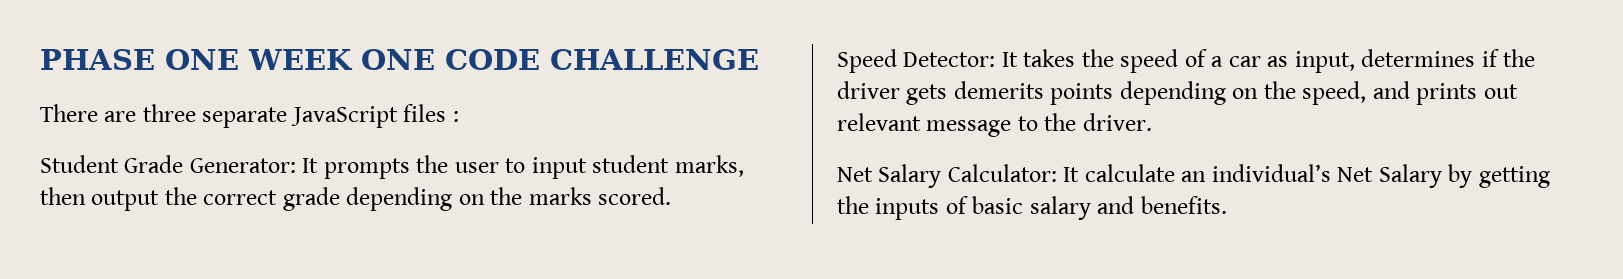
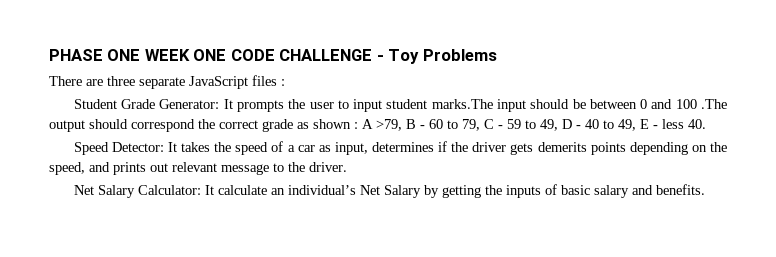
- PHASE ONE WEEK ONE CODE CHALLENGE
+ PHASE ONE WEEK ONE CODE CHALLENGE - Toy Problems
- Student Grade Generator: It prompts the user to input student marks, then output the correct grade depending on the marks scored.
+ Student Grade Generator: It prompts the user to input student marks.The input should be between 0 and 100 .The output should correspond the correct grade as shown : A >79, B - 60 to 79, C - 59 to 49, D - 40 to 49, E - less 40.

